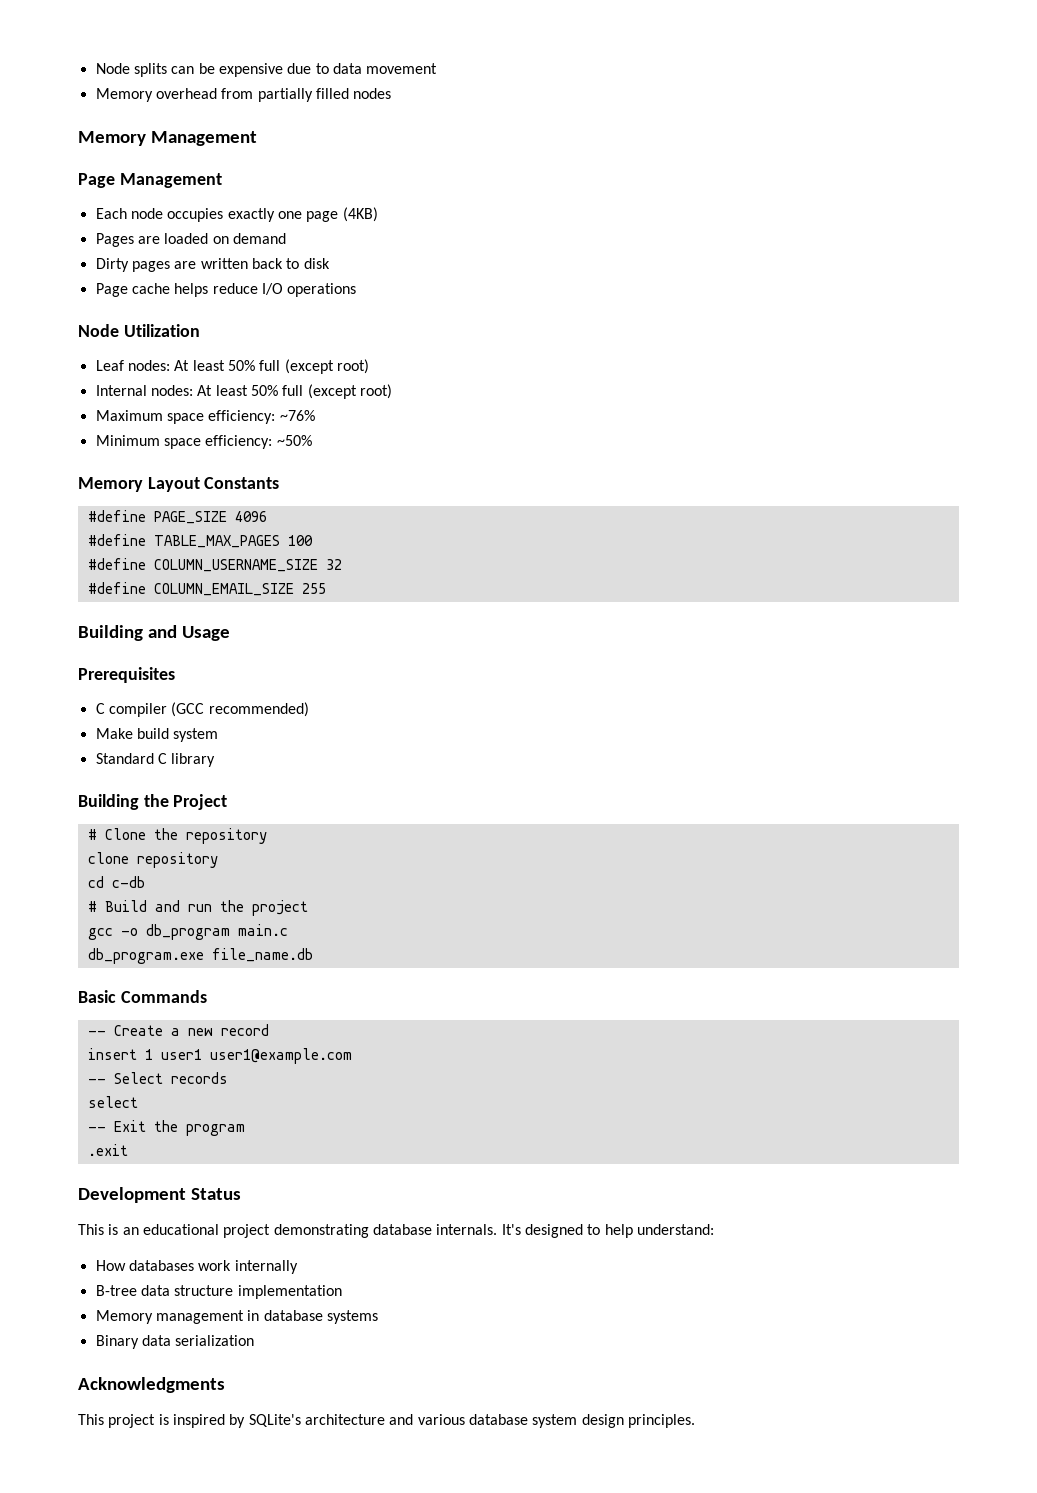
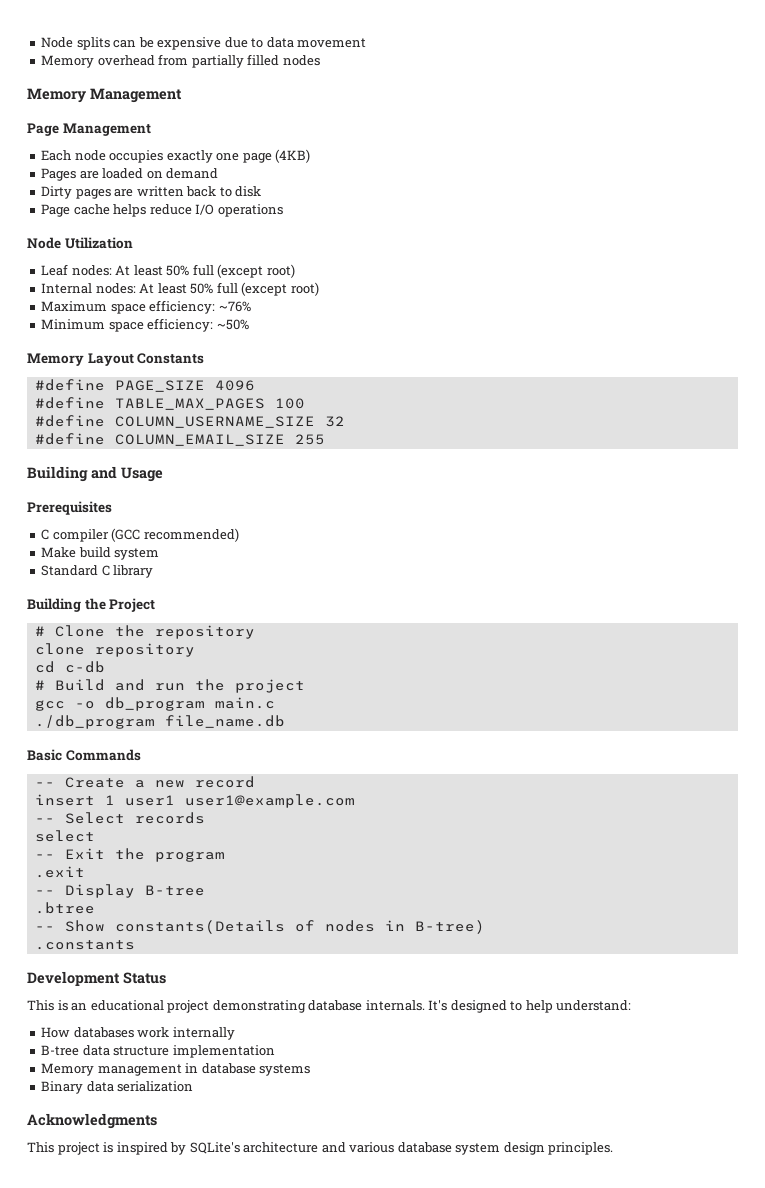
- db_program.exe file_name.db
+ ./db_program file_name.db
+ -- Display B-tree
+ .btree
+ -- Show constants(Details of nodes in B-tree)
+ .constants

